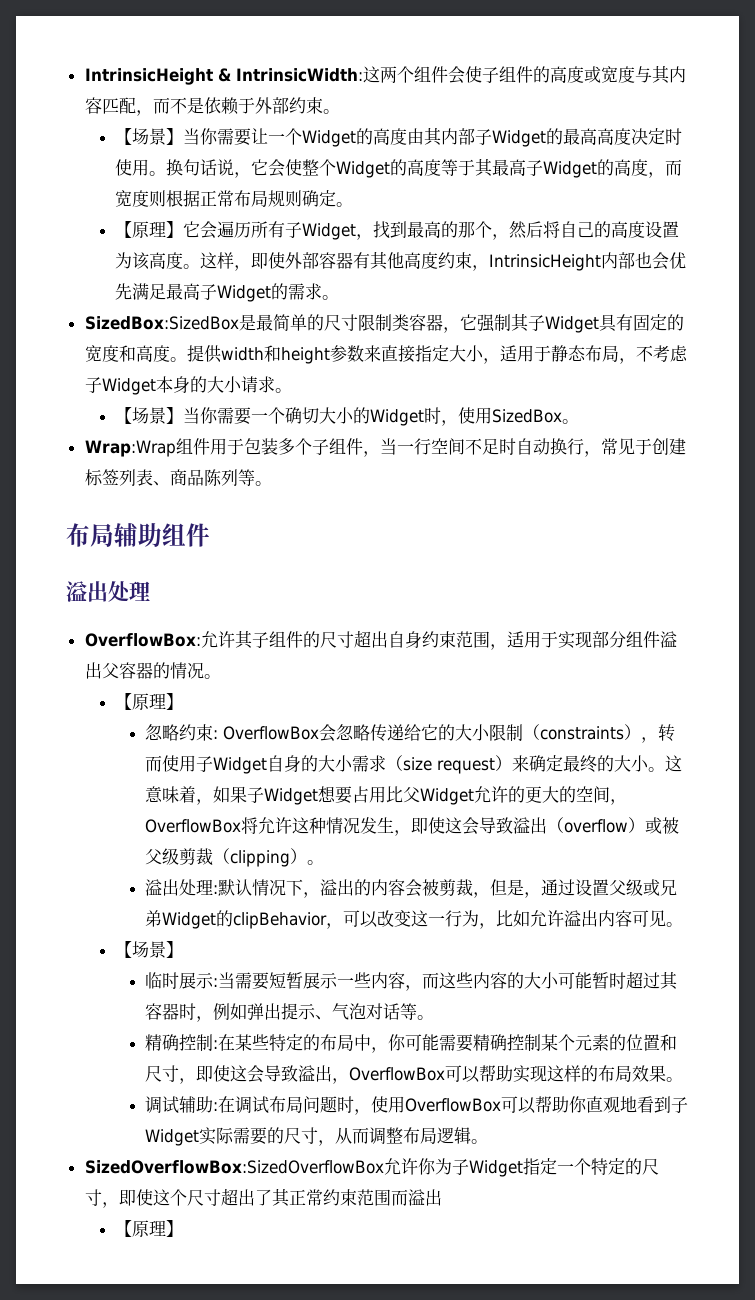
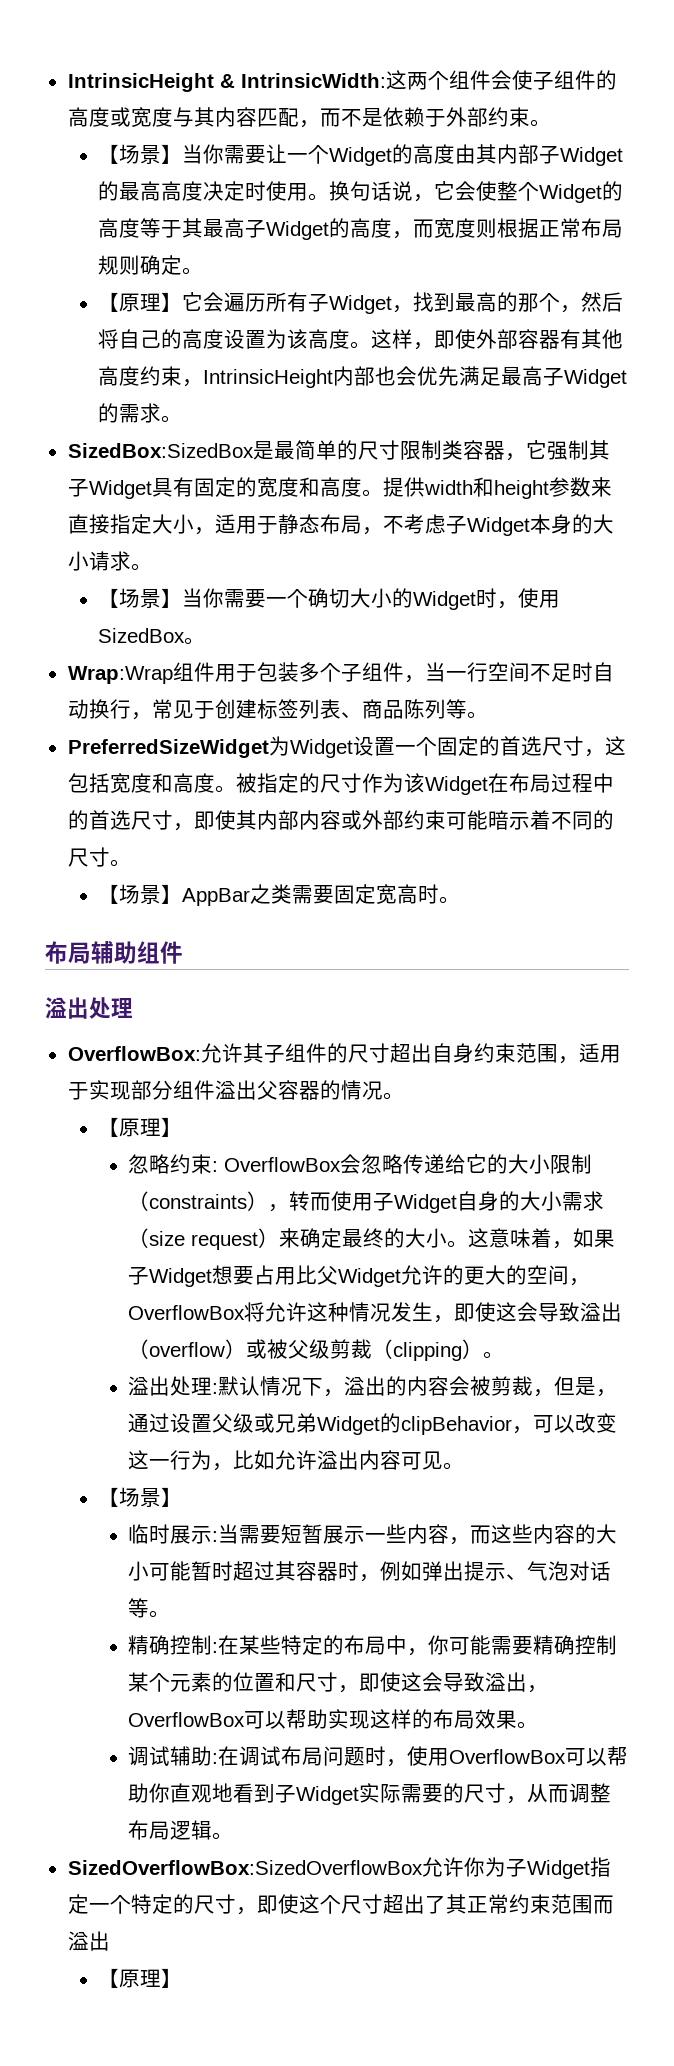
+ PreferredSizeWidget为Widget设置一个固定的首选尺寸，这包括宽度和高度。被指定的尺寸作为该Widget在布局过程中的首选尺寸，即使其内部内容或外部约束可能暗示着不同的尺寸。
+ 【场景】AppBar之类需要固定宽高时。

